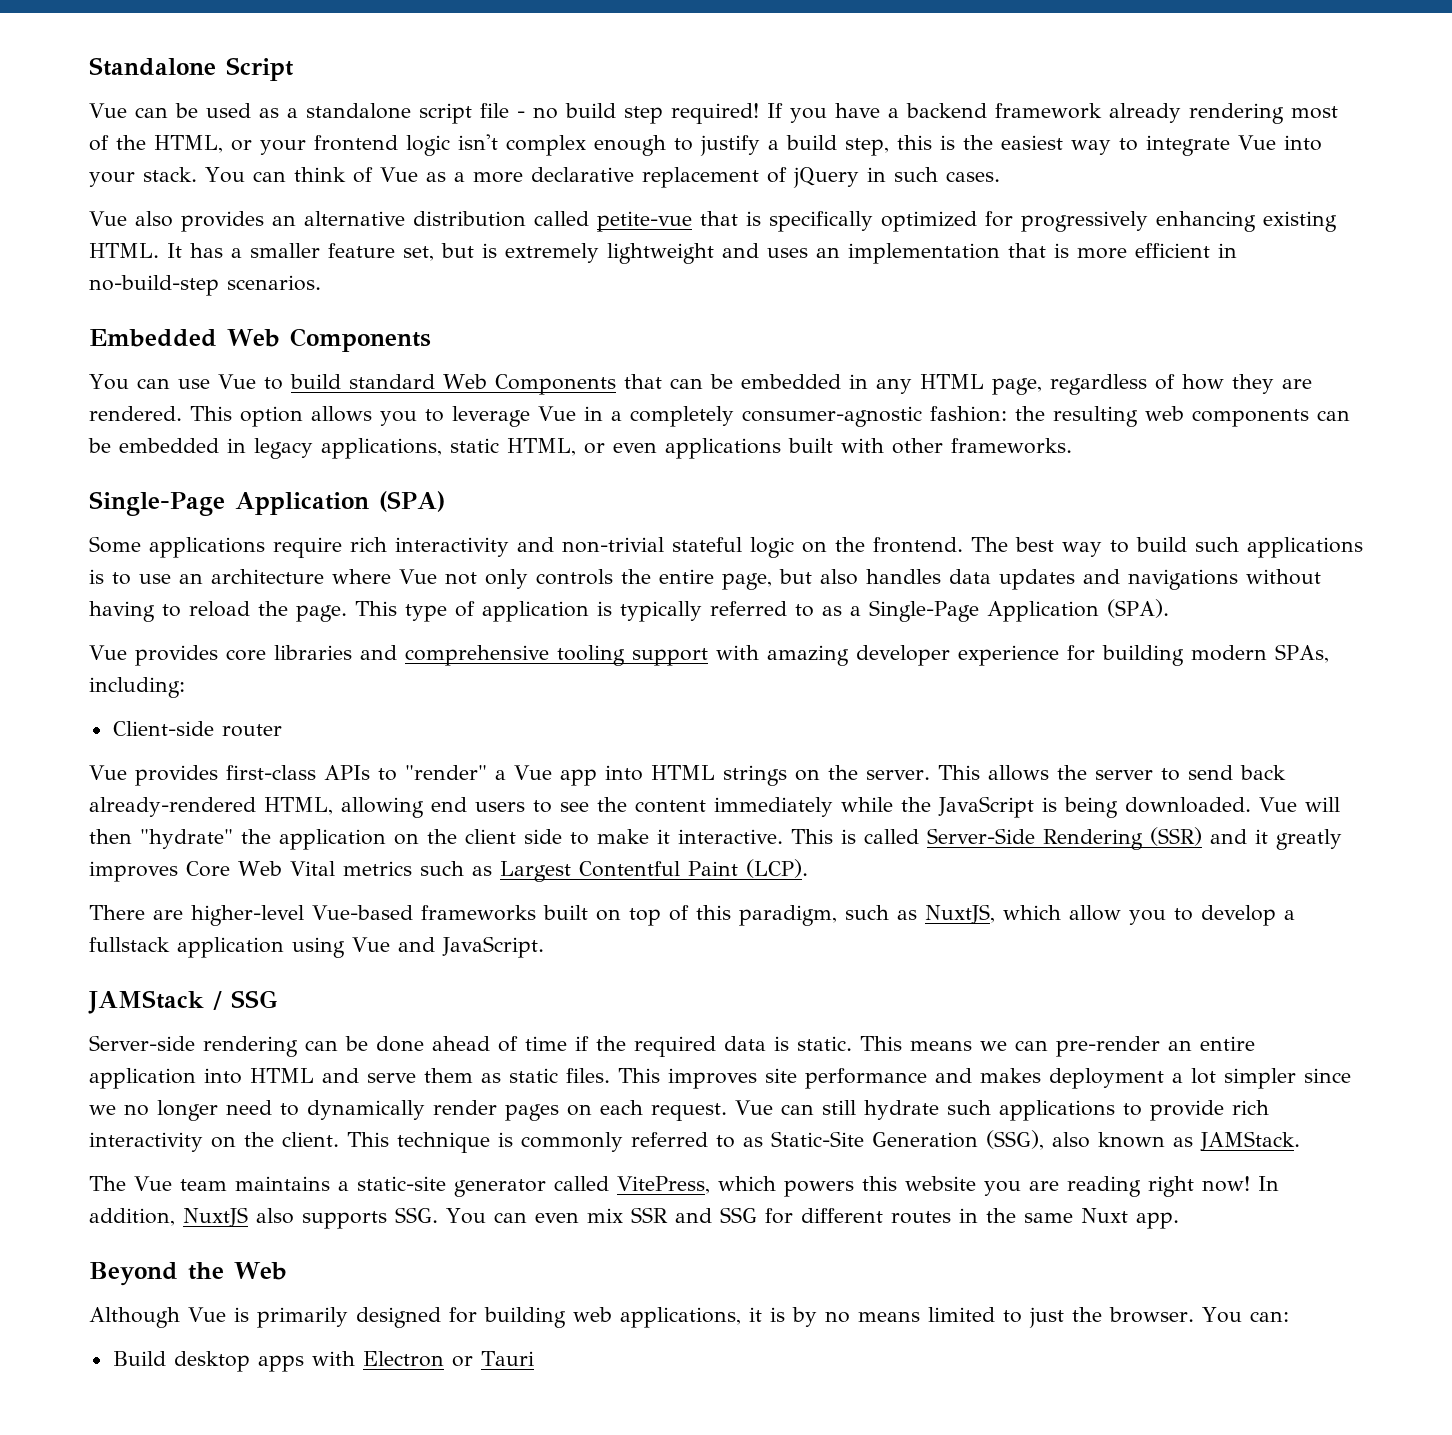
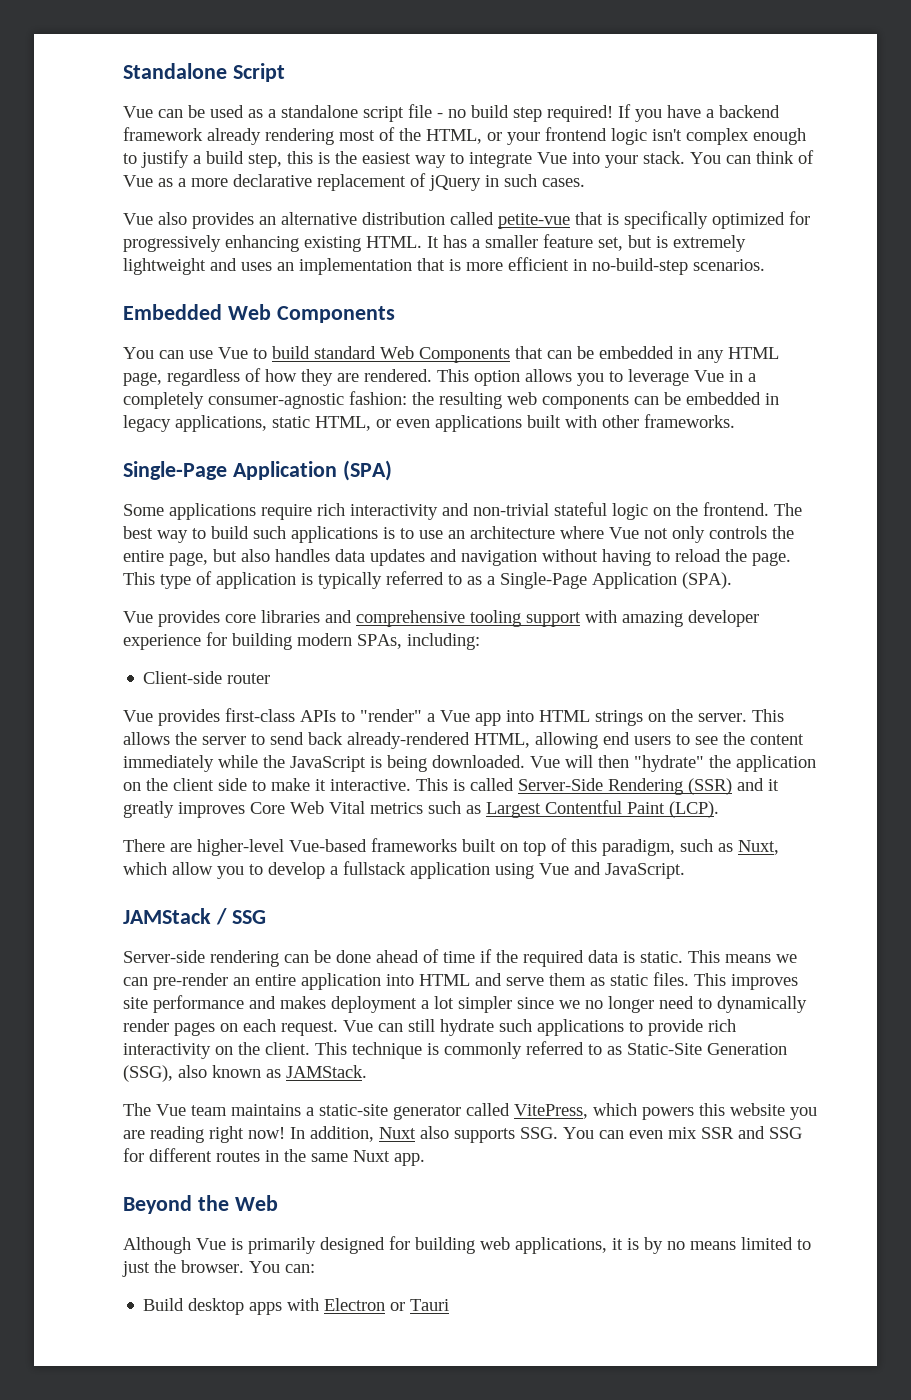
- The best way to build such applications is to use an architecture where Vue not only controls the entire page, but also handles data updates and navigations without having to reload the page.
+ The best way to build such applications is to use an architecture where Vue not only controls the entire page, but also handles data updates and navigation without having to reload the page.
- There are higher-level Vue-based frameworks built on top of this paradigm, such as NuxtJS, which allow you to develop a fullstack application using Vue and JavaScript.
+ There are higher-level Vue-based frameworks built on top of this paradigm, such as Nuxt, which allow you to develop a fullstack application using Vue and JavaScript.
- In addition, NuxtJS also supports SSG. You can even mix SSR and SSG for different routes in the same Nuxt app.
+ In addition, Nuxt also supports SSG. You can even mix SSR and SSG for different routes in the same Nuxt app.

